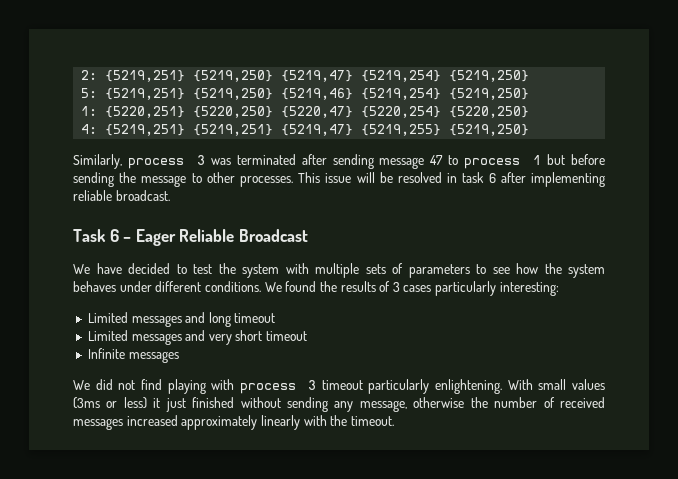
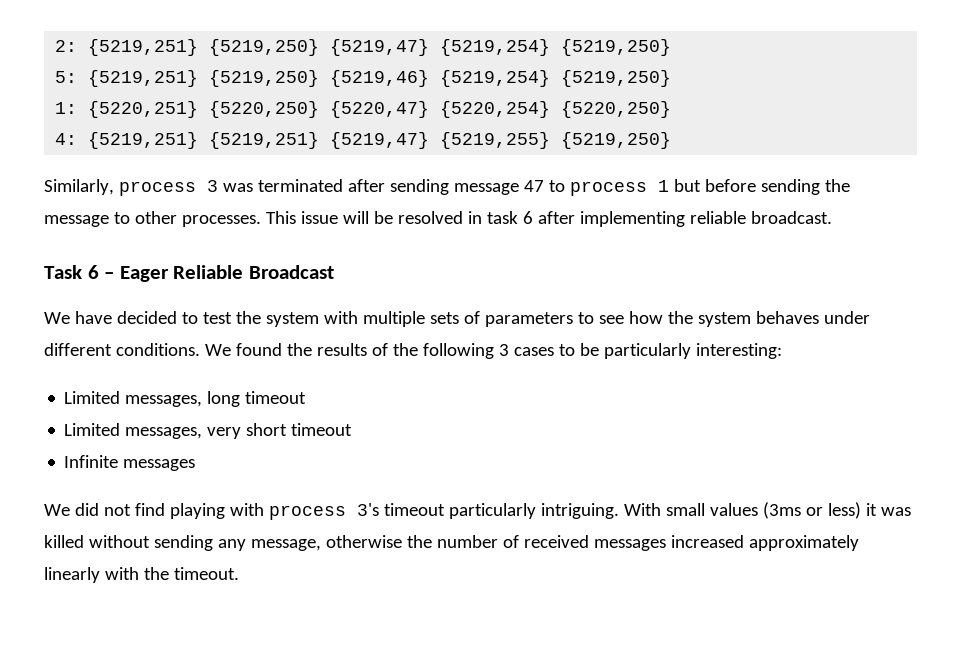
- We found the results of 3 cases particularly interesting:
+ We found the results of the following 3 cases to be particularly interesting:
- Limited messages and long timeout
+ Limited messages, long timeout
- Limited messages and very short timeout
+ Limited messages, very short timeout
- We did not find playing with process 3 timeout particularly enlightening.
+ We did not find playing with process 3's timeout particularly intriguing.
- With small values (3ms or less) it just finished without sending any message, otherwise the number of received messages increased approximately linearly with the timeout.
+ With small values (3ms or less) it was killed without sending any message, otherwise the number of received messages increased approximately linearly with the timeout.

